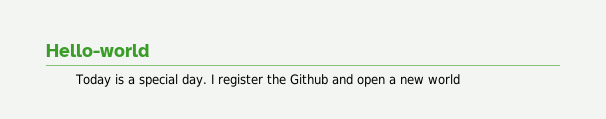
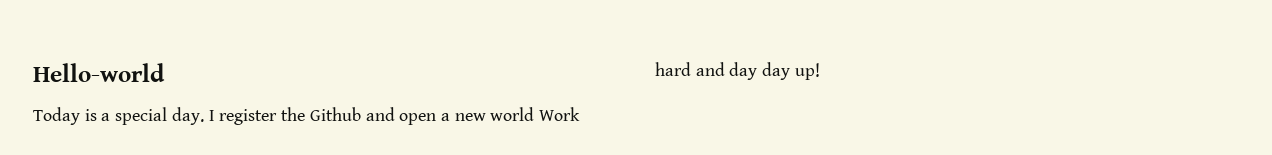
- I register the Github and open a new world
+ I register the Github and open a new world Work hard and day day up!

